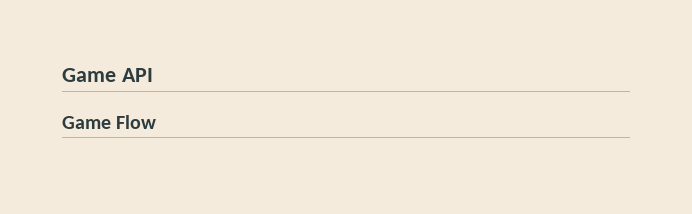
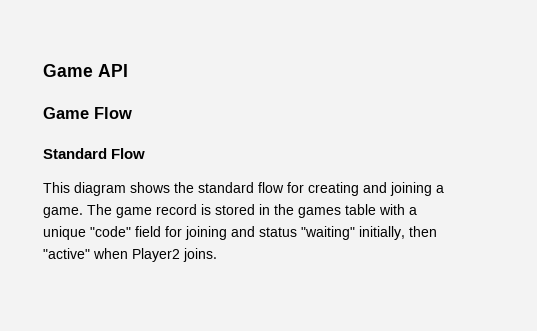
+ Standard Flow
+ This diagram shows the standard flow for creating and joining a game. The game record is stored in the games table with a unique "code" field for joining and status "waiting" initially, then "active" when Player2 joins.

